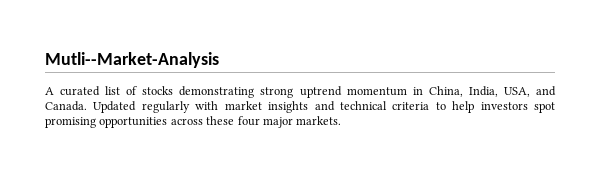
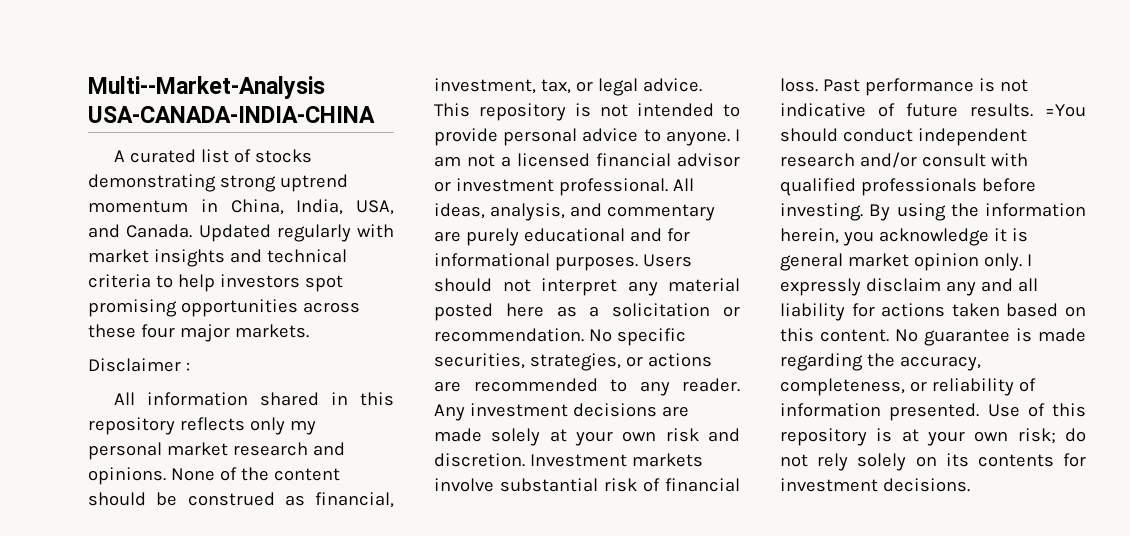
- Mutli--Market-Analysis
+ Multi--Market-Analysis USA-CANADA-INDIA-CHINA
+ Disclaimer :
+ All information shared in this repository reflects only my personal market research and opinions. None of the content should be construed as financial, investment, tax, or legal advice. This repository is not intended to provide personal advice to anyone. I am not a licensed financial advisor or investment professional. All ideas, analysis, and commentary are purely educational and for informational purposes. Users should not interpret any material posted here as a solicitation or recommendation. No specific securities, strategies, or actions are recommended to any reader. Any investment decisions are made solely at your own risk and discretion. Investment markets involve substantial risk of financial loss. Past performance is not indicative of future results. =You should conduct independent research and/or consult with qualified professionals before investing. By using the information herein, you acknowledge it is general market opinion only. I expressly disclaim any and all liability for actions taken based on this content. No guarantee is made regarding the accuracy, completeness, or reliability of information presented. Use of this repository is at your own risk; do not rely solely on its contents for investment decisions.

